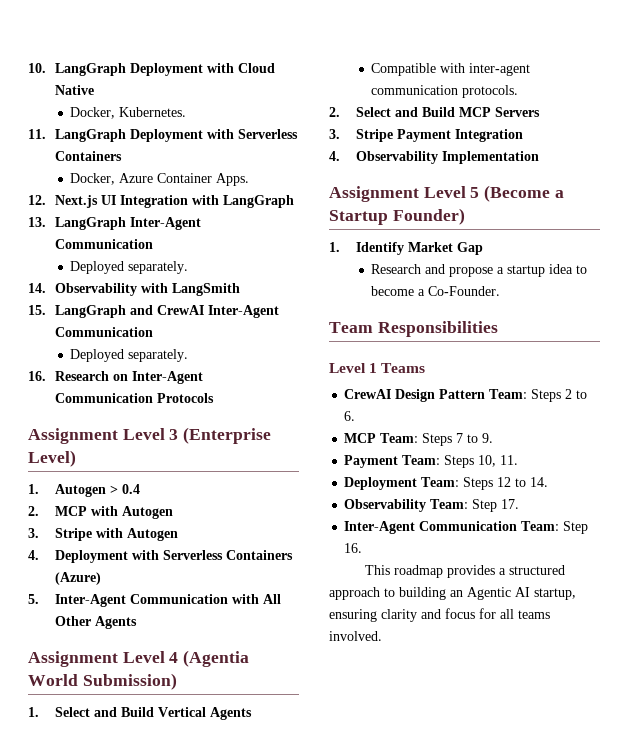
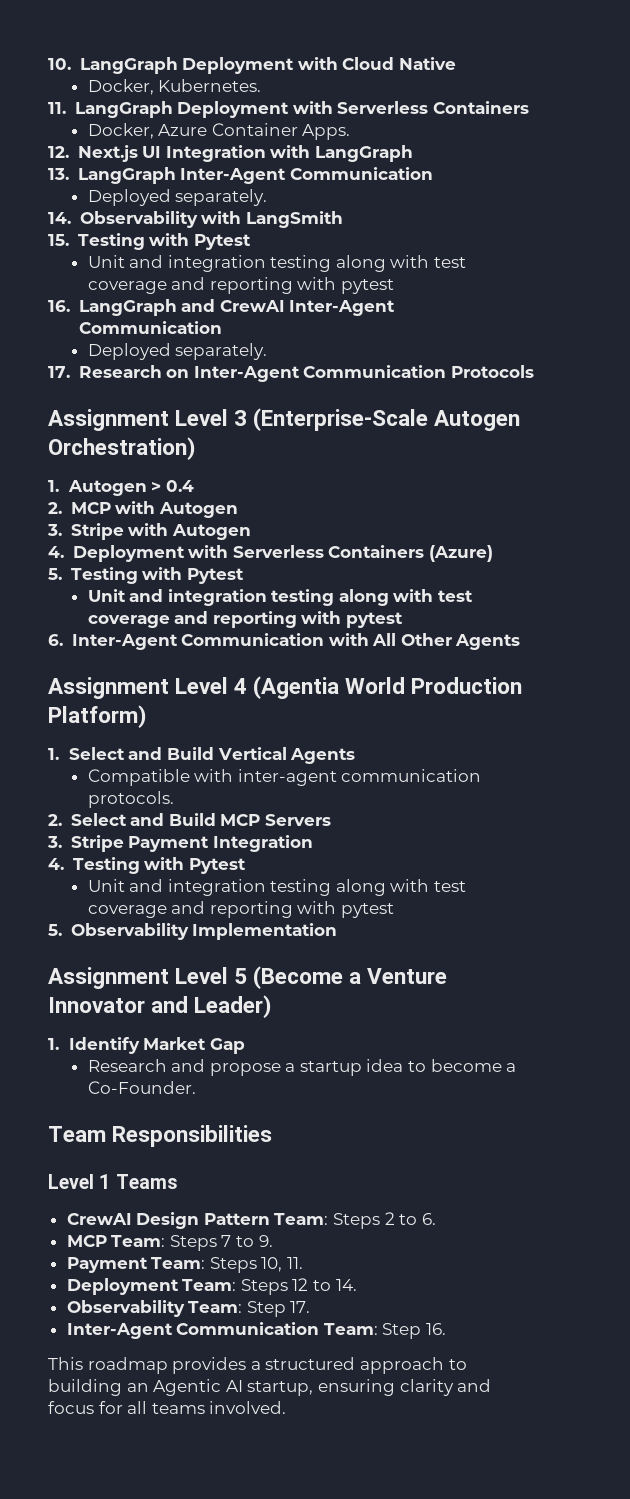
- 15. LangGraph and CrewAI Inter-Agent Communication
+ 15. Testing with Pytest
+ Unit and integration testing along with test coverage and reporting with pytest
+ 16. LangGraph and CrewAI Inter-Agent Communication
- 16. Research on Inter-Agent Communication Protocols
+ 17. Research on Inter-Agent Communication Protocols
- Assignment Level 3 (Enterprise Level)
+ Assignment Level 3 (Enterprise-Scale Autogen Orchestration)
- 5. Inter-Agent Communication with All Other Agents
+ 5. Testing with Pytest
+ Unit and integration testing along with test coverage and reporting with pytest
+ 6. Inter-Agent Communication with All Other Agents
- Assignment Level 4 (Agentia World Submission)
+ Assignment Level 4 (Agentia World Production Platform)
- 4. Observability Implementation
+ 4. Testing with Pytest
+ Unit and integration testing along with test coverage and reporting with pytest
+ 5. Observability Implementation
- Assignment Level 5 (Become a Startup Founder)
+ Assignment Level 5 (Become a Venture Innovator and Leader)

